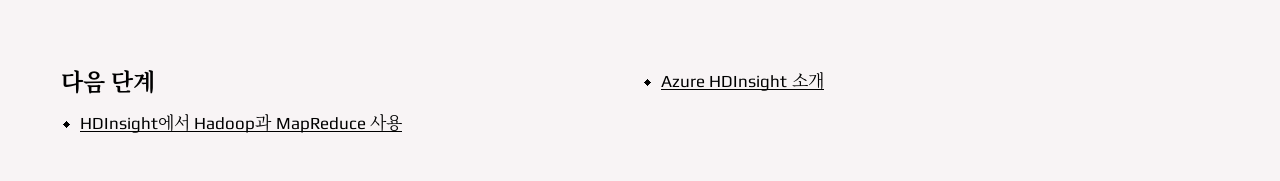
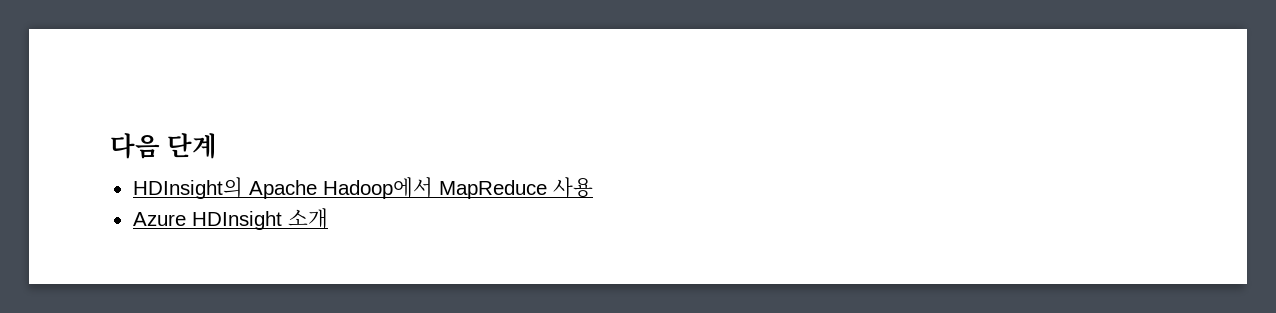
- HDInsight에서 Hadoop과 MapReduce 사용
+ HDInsight의 Apache Hadoop에서 MapReduce 사용

